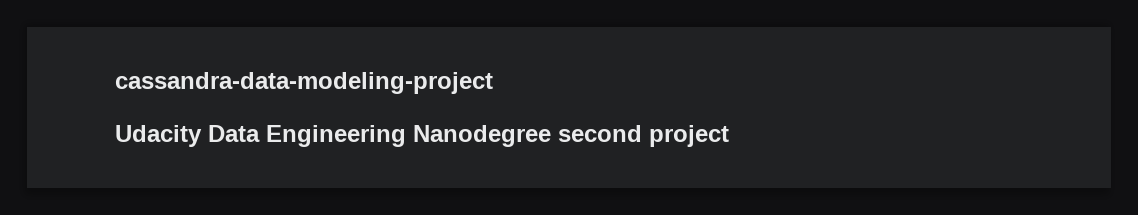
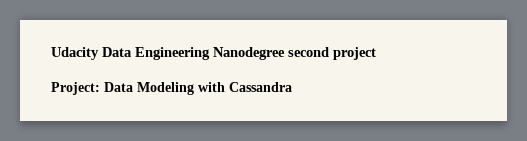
- cassandra-data-modeling-project
+ Project: Data Modeling with Cassandra

